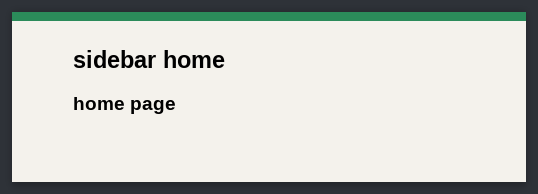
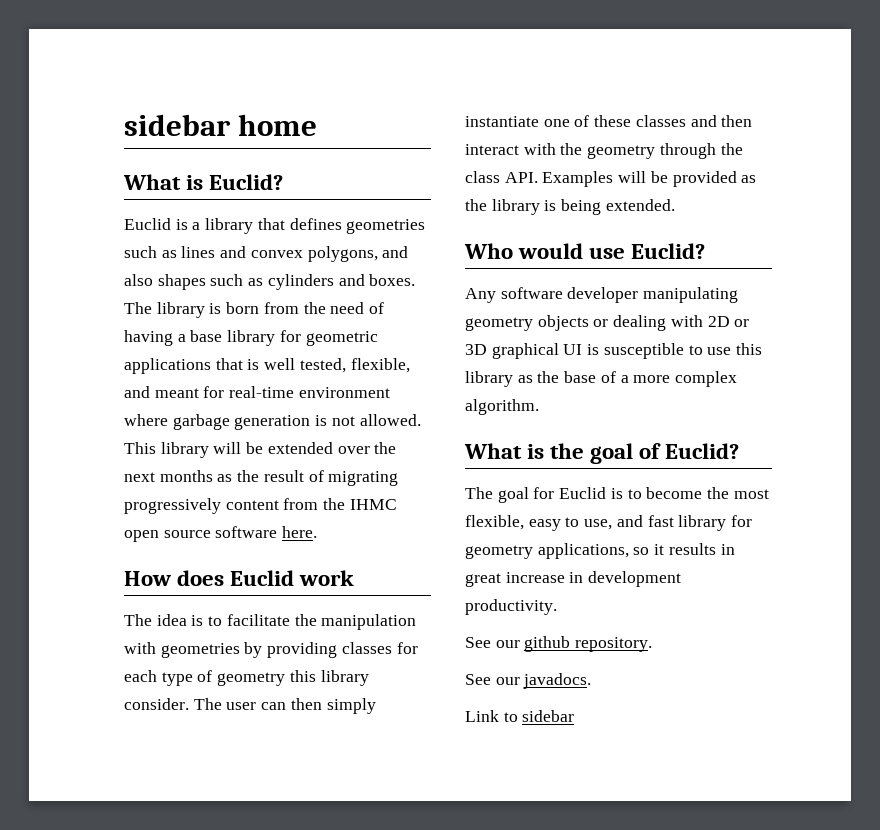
- home page
+ What is Euclid?
+ Euclid is a library that defines geometries such as lines and convex polygons, and also shapes such as cylinders and boxes. The library is born from the need of having a base library for geometric applications that is well tested, flexible, and meant for real-time environment where garbage generation is not allowed. This library will be extended over the next months as the result of migrating progressively content from the IHMC open source software here.
+ How does Euclid work
+ The idea is to facilitate the manipulation with geometries by providing classes for each type of geometry this library consider. The user can then simply instantiate one of these classes and then interact with the geometry through the class API. Examples will be provided as the library is being extended.
+ Who would use Euclid?
+ Any software developer manipulating geometry objects or dealing with 2D or 3D graphical UI is susceptible to use this library as the base of a more complex algorithm.
+ What is the goal of Euclid?
+ The goal for Euclid is to become the most flexible, easy to use, and fast library for geometry applications, so it results in great increase in development productivity.
+ See our github repository.
+ See our javadocs.
+ Link to sidebar

